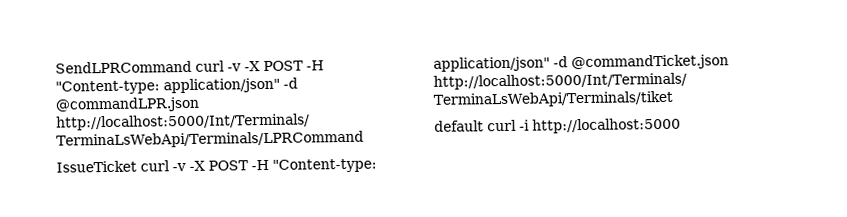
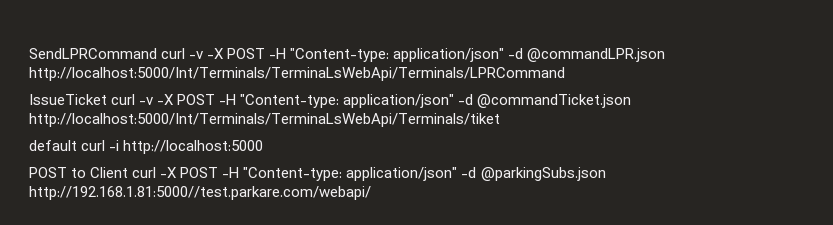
+ POST to Client curl -X POST -H "Content-type: application/json" -d @parkingSubs.json http://192.168.1.81:5000//test.parkare.com/webapi/

